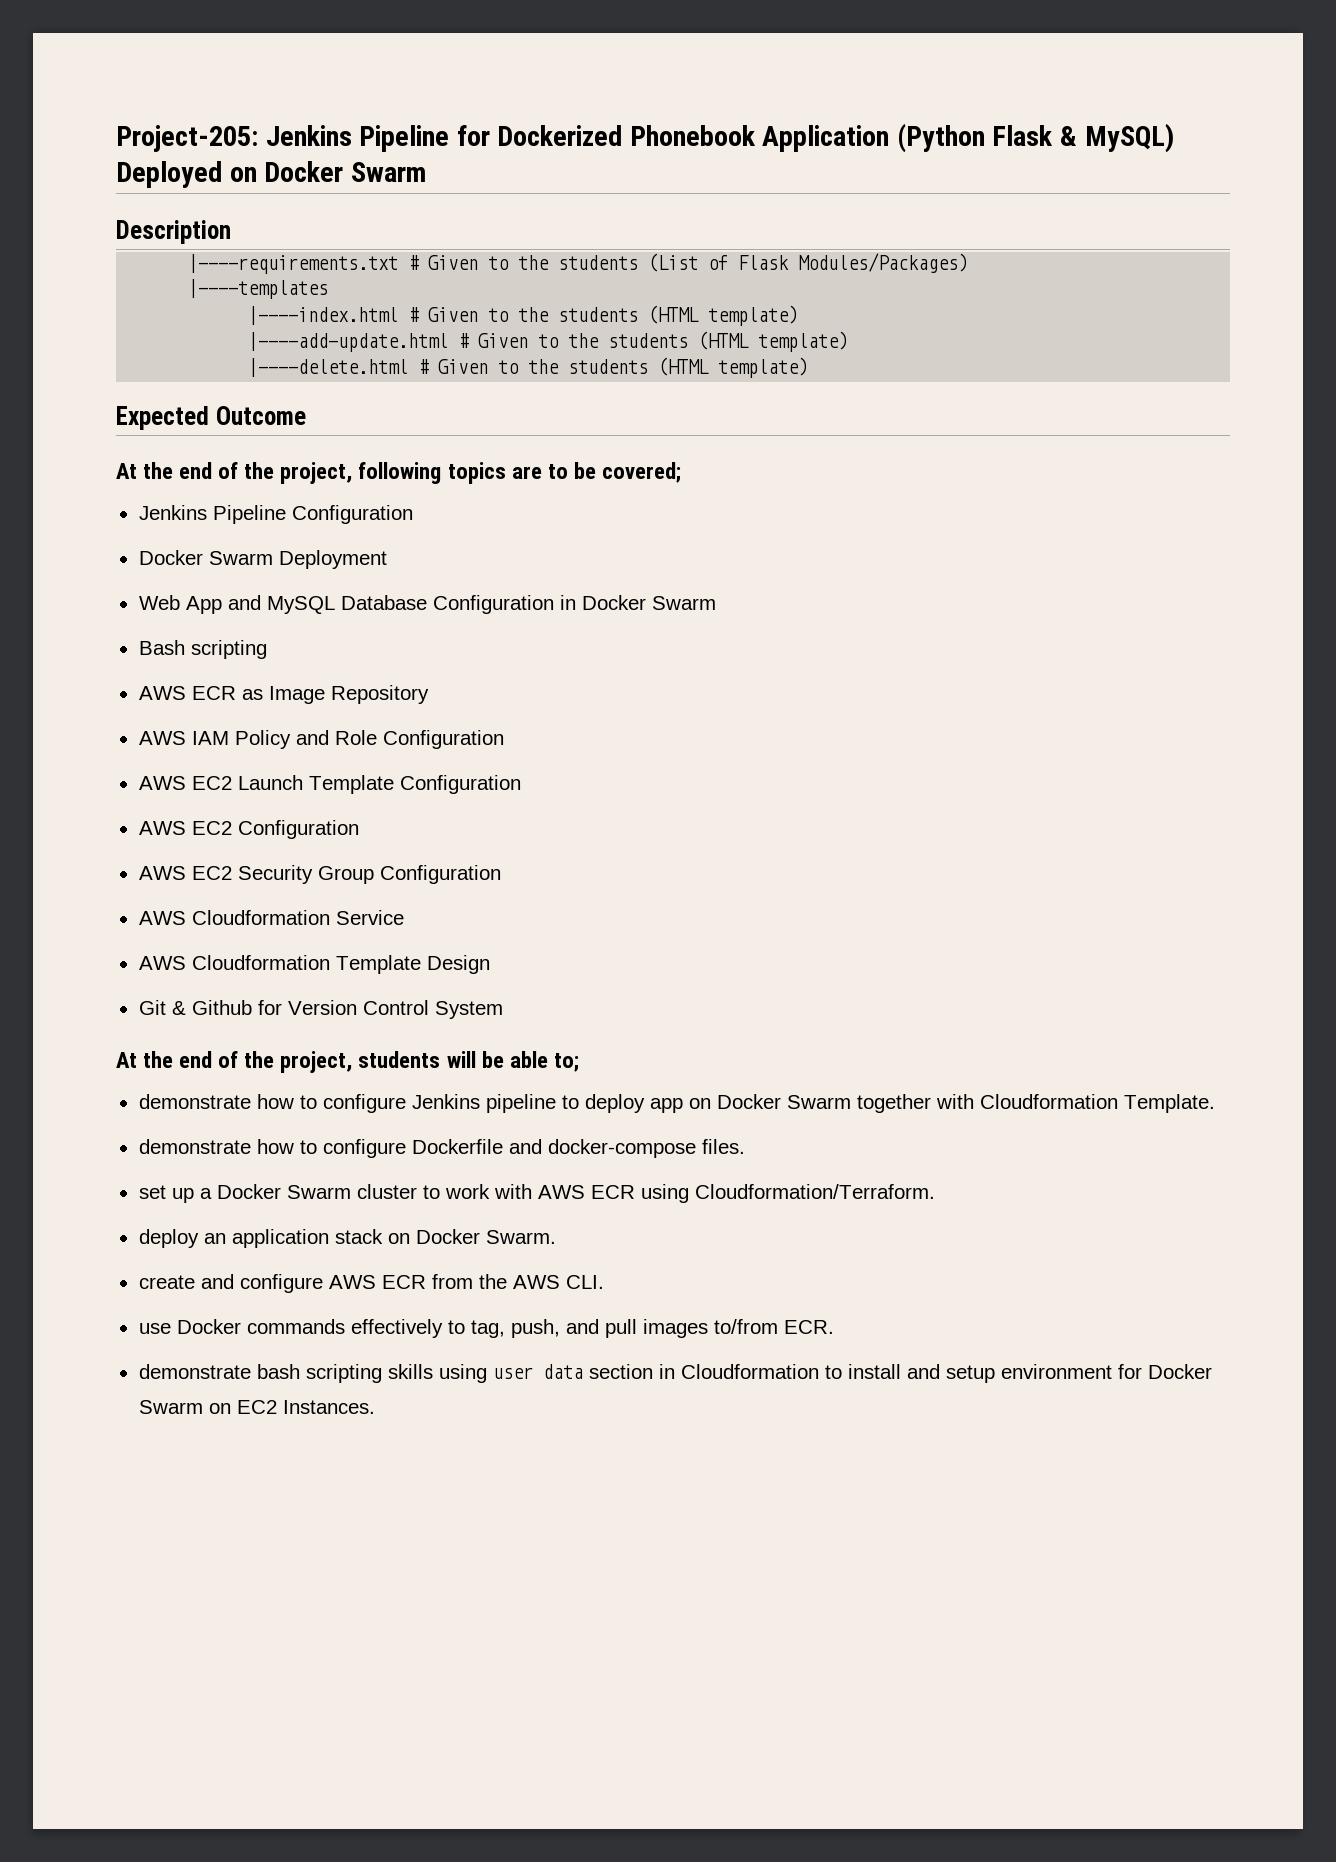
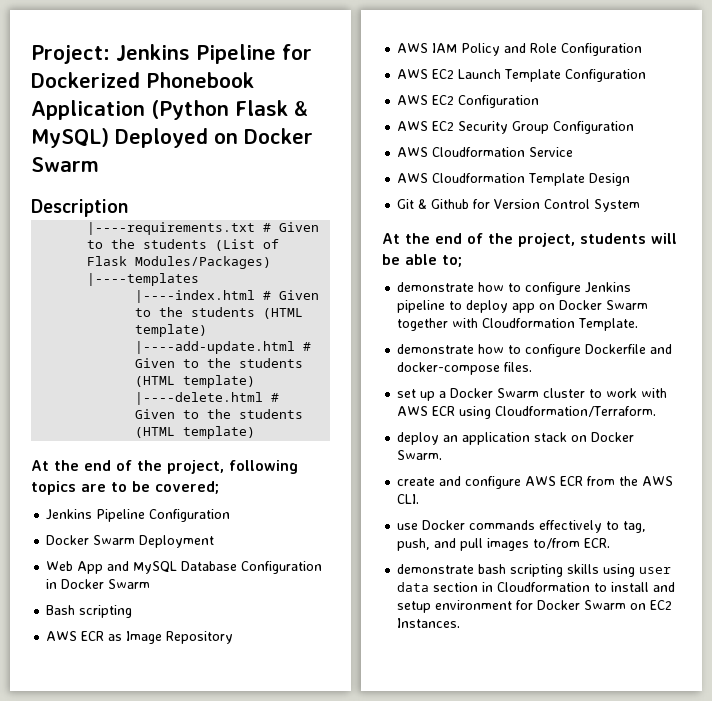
- Project-205: Jenkins Pipeline for Dockerized Phonebook Application (Python Flask & MySQL) Deployed on Docker Swarm
+ Project: Jenkins Pipeline for Dockerized Phonebook Application (Python Flask & MySQL) Deployed on Docker Swarm
- Expected Outcome

